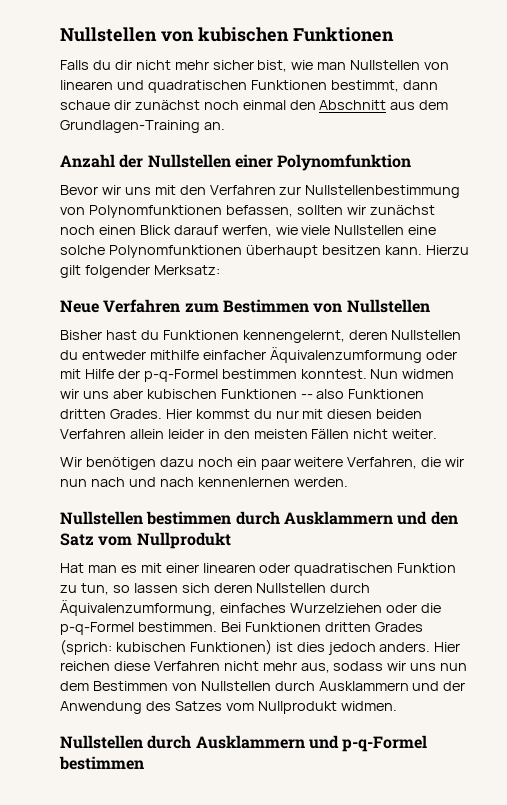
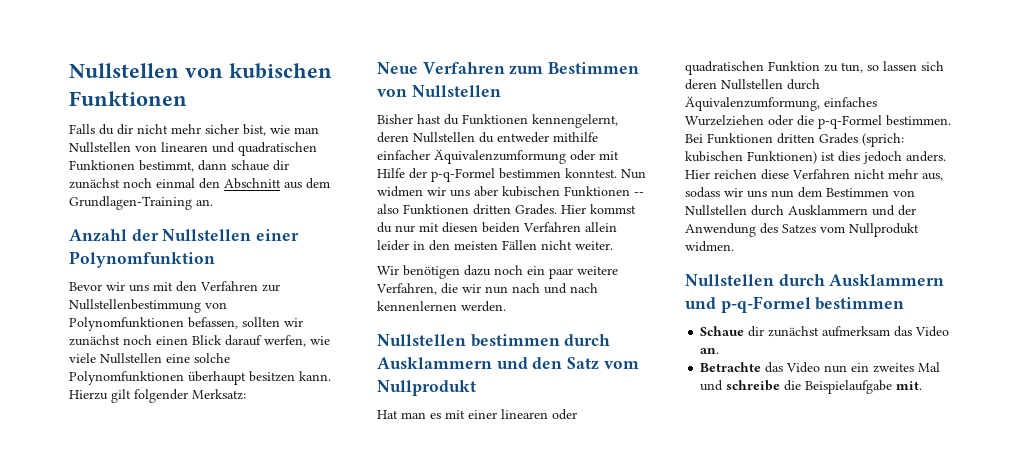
+ Schaue dir zunächst aufmerksam das Video an.
+ Betrachte das Video nun ein zweites Mal und schreibe die Beispielaufgabe mit.

